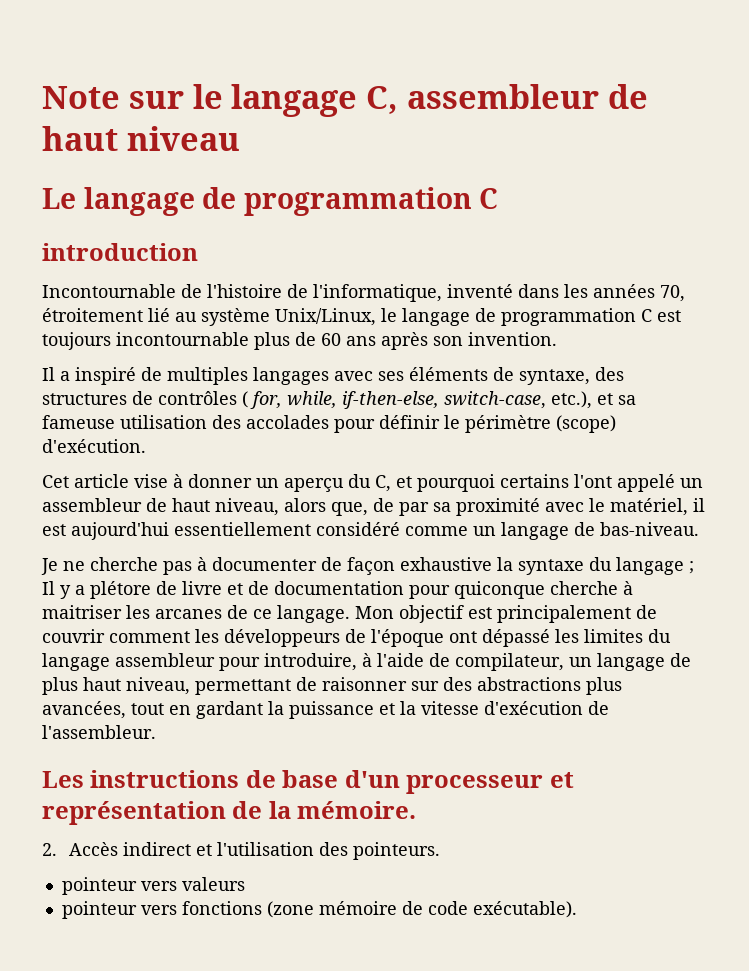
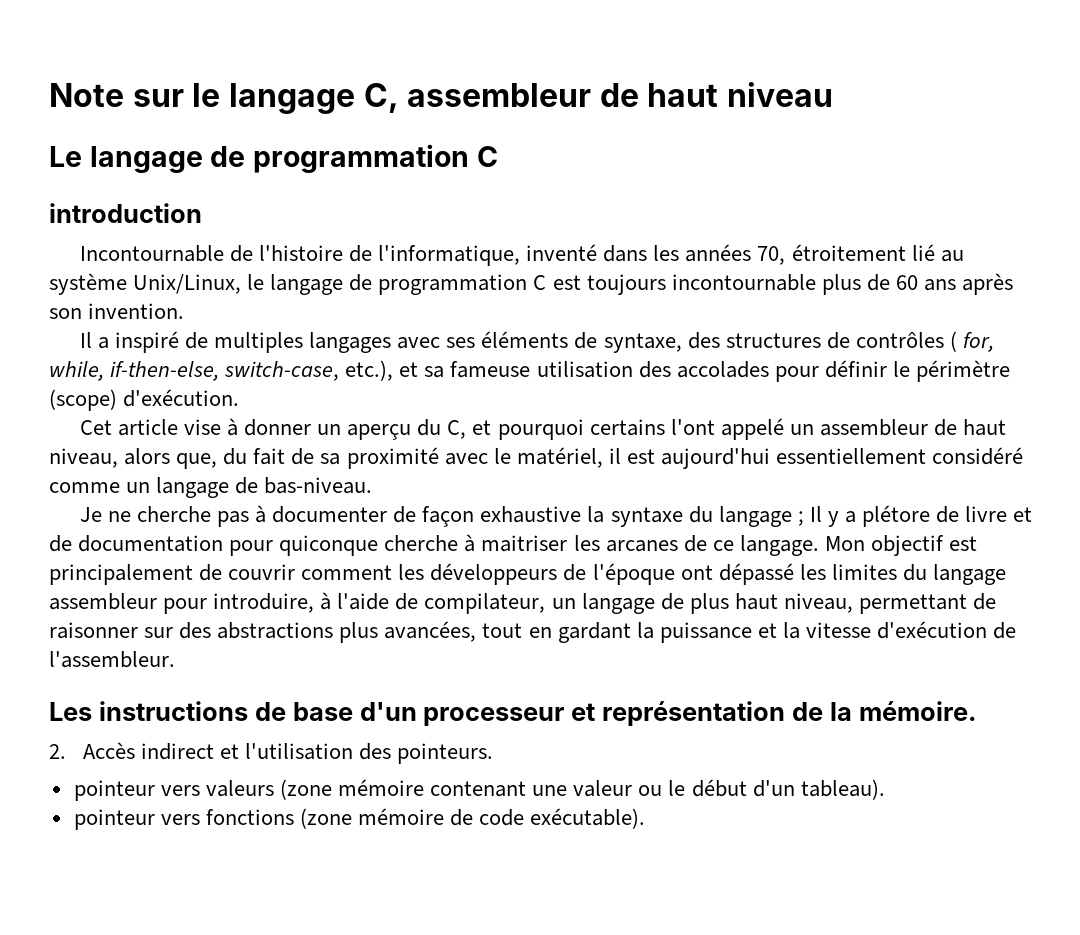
- Cet article vise à donner un aperçu du C, et pourquoi certains l'ont appelé un assembleur de haut niveau, alors que, de par sa proximité avec le matériel, il est aujourd'hui essentiellement considéré comme un langage de bas-niveau.
+ Cet article vise à donner un aperçu du C, et pourquoi certains l'ont appelé un assembleur de haut niveau, alors que, du fait de sa proximité avec le matériel, il est aujourd'hui essentiellement considéré comme un langage de bas-niveau.
- pointeur vers valeurs
+ pointeur vers valeurs (zone mémoire contenant une valeur ou le début d'un tableau).

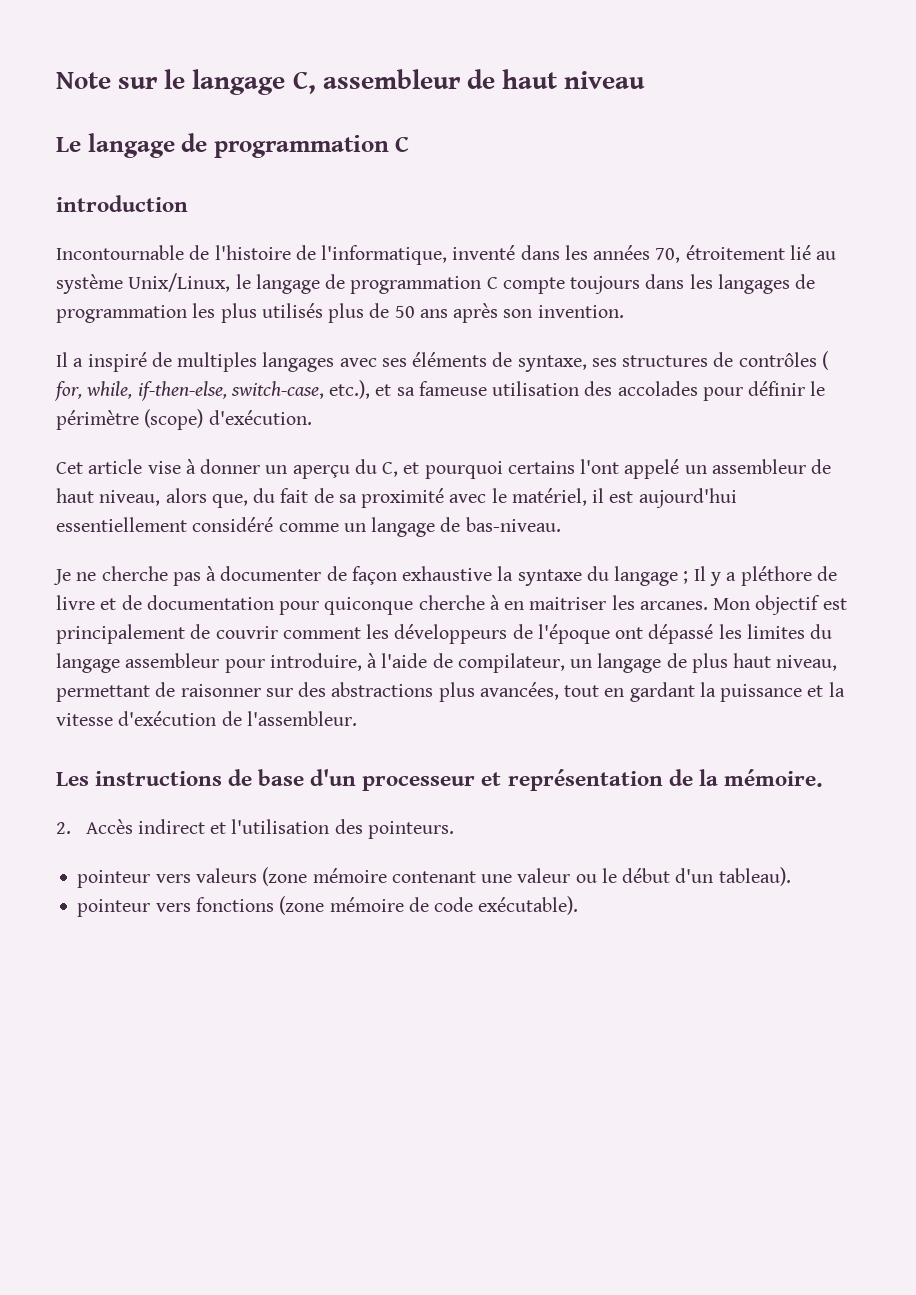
- Incontournable de l'histoire de l'informatique, inventé dans les années 70, étroitement lié au système Unix/Linux, le langage de programmation C est toujours incontournable plus de 60 ans après son invention.
+ Incontournable de l'histoire de l'informatique, inventé dans les années 70, étroitement lié au système Unix/Linux, le langage de programmation C compte toujours dans les langages de programmation les plus utilisés plus de 50 ans après son invention.
- Il a inspiré de multiples langages avec ses éléments de syntaxe, des structures de contrôles ( for, while, if-then-else, switch-case, etc.), et sa fameuse utilisation des accolades pour définir le périmètre (scope) d'exécution.
+ Il a inspiré de multiples langages avec ses éléments de syntaxe, ses structures de contrôles ( for, while, if-then-else, switch-case, etc.), et sa fameuse utilisation des accolades pour définir le périmètre (scope) d'exécution.
- Je ne cherche pas à documenter de façon exhaustive la syntaxe du langage ; Il y a plétore de livre et de documentation pour quiconque cherche à maitriser les arcanes de ce langage.
+ Je ne cherche pas à documenter de façon exhaustive la syntaxe du langage ; Il y a pléthore de livre et de documentation pour quiconque cherche à en maitriser les arcanes.

